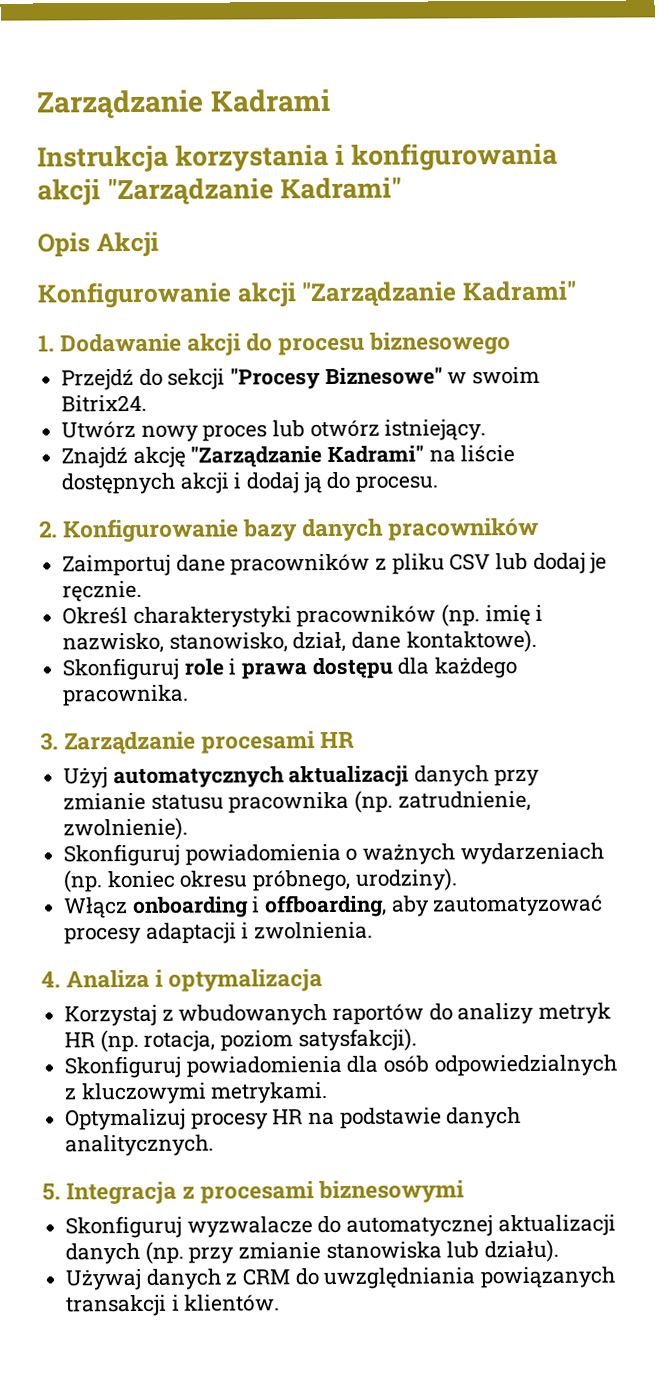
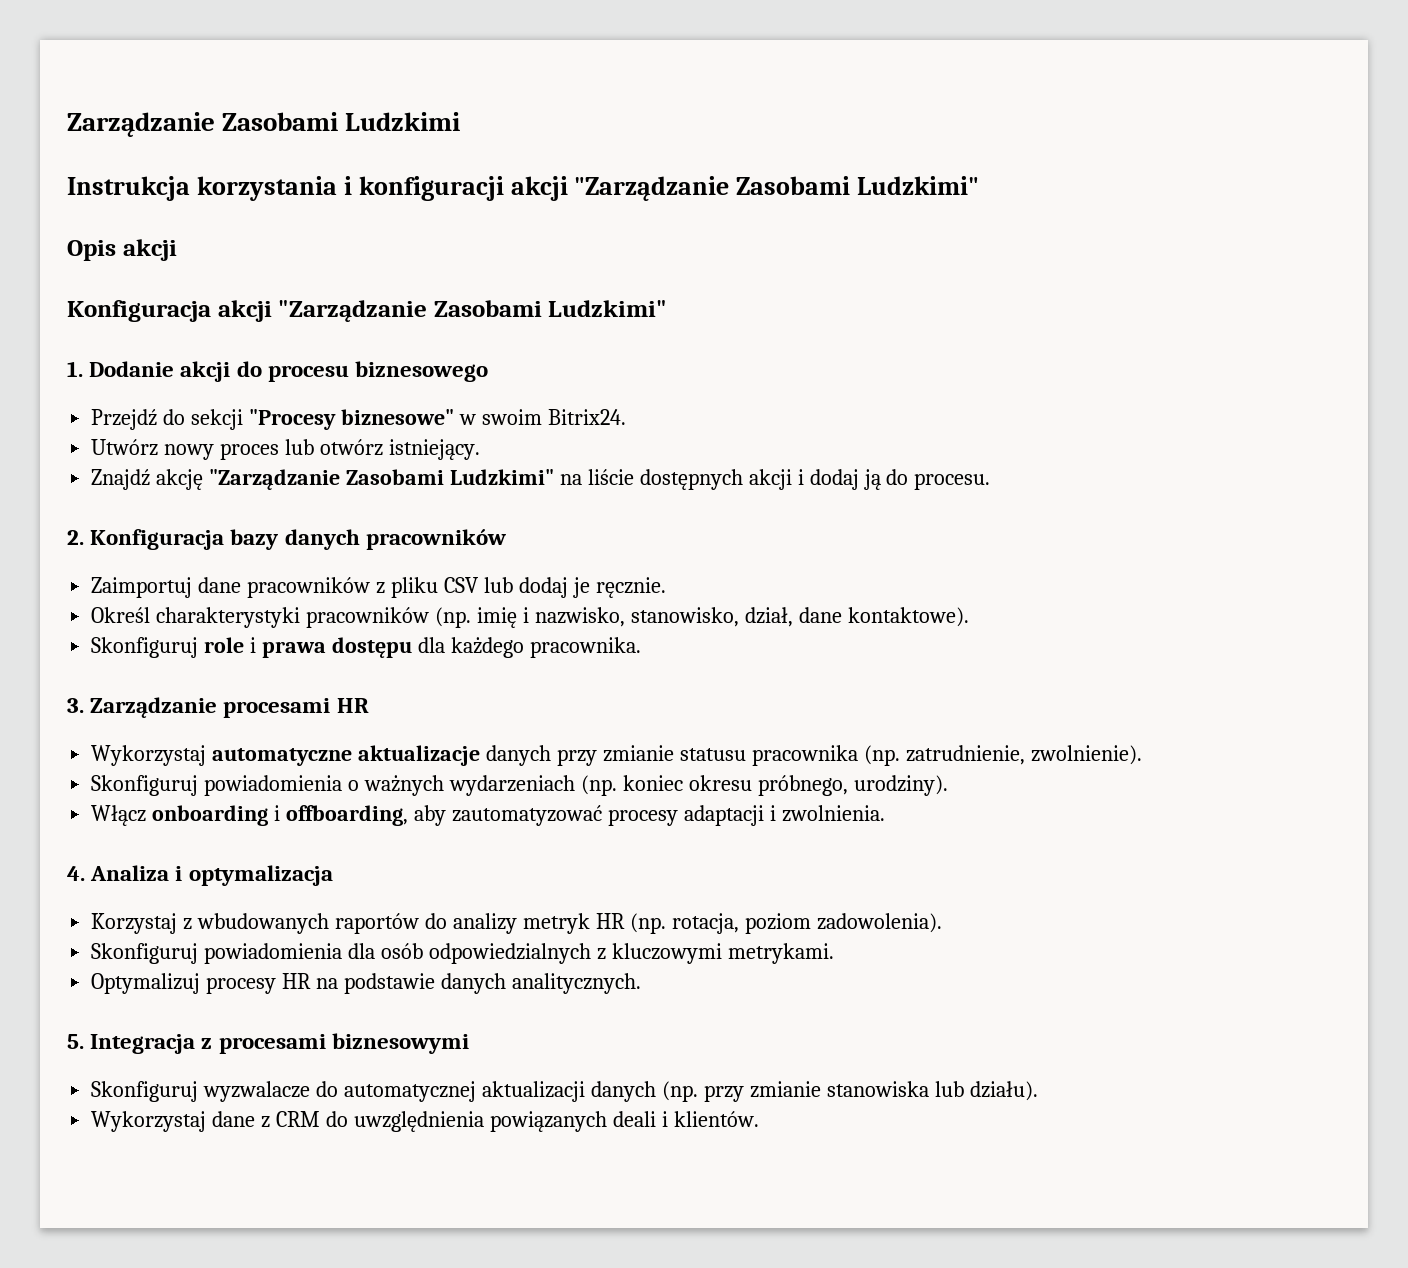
- Zarządzanie Kadrami
+ Zarządzanie Zasobami Ludzkimi
- Instrukcja korzystania i konfigurowania akcji "Zarządzanie Kadrami"
+ Instrukcja korzystania i konfiguracji akcji "Zarządzanie Zasobami Ludzkimi"
- Opis Akcji
- Konfigurowanie akcji "Zarządzanie Kadrami"
+ Opis akcji
+ Konfiguracja akcji "Zarządzanie Zasobami Ludzkimi"
- 1. Dodawanie akcji do procesu biznesowego
+ 1. Dodanie akcji do procesu biznesowego
- Przejdź do sekcji "Procesy Biznesowe" w swoim Bitrix24.
+ Przejdź do sekcji "Procesy biznesowe" w swoim Bitrix24.
- Znajdź akcję "Zarządzanie Kadrami" na liście dostępnych akcji i dodaj ją do procesu.
+ Znajdź akcję "Zarządzanie Zasobami Ludzkimi" na liście dostępnych akcji i dodaj ją do procesu.
- 2. Konfigurowanie bazy danych pracowników
+ 2. Konfiguracja bazy danych pracowników
- Użyj automatycznych aktualizacji danych przy zmianie statusu pracownika (np. zatrudnienie, zwolnienie).
+ Wykorzystaj automatyczne aktualizacje danych przy zmianie statusu pracownika (np. zatrudnienie, zwolnienie).
- Korzystaj z wbudowanych raportów do analizy metryk HR (np. rotacja, poziom satysfakcji).
+ Korzystaj z wbudowanych raportów do analizy metryk HR (np. rotacja, poziom zadowolenia).
- Używaj danych z CRM do uwzględniania powiązanych transakcji i klientów.
+ Wykorzystaj dane z CRM do uwzględnienia powiązanych deali i klientów.

